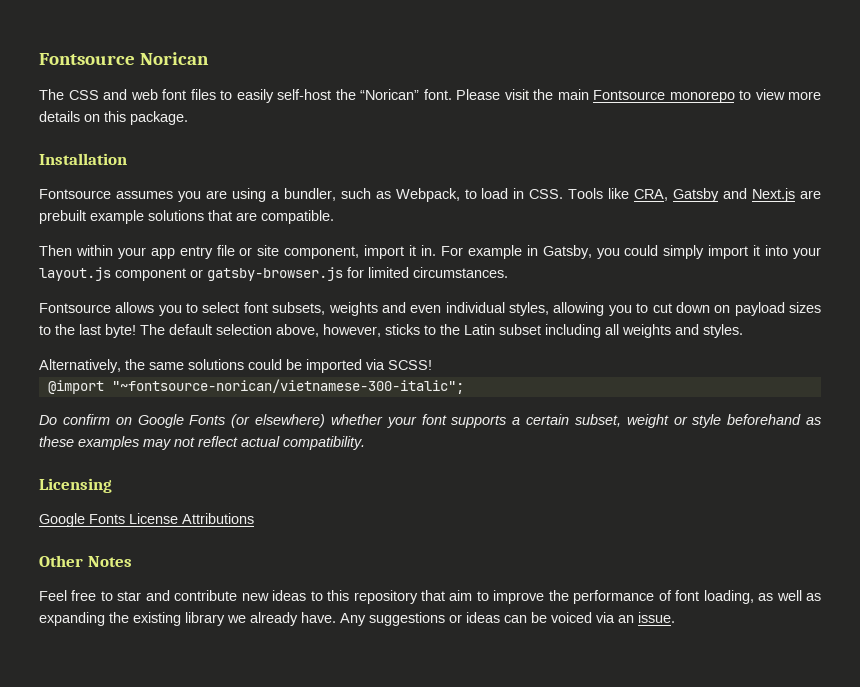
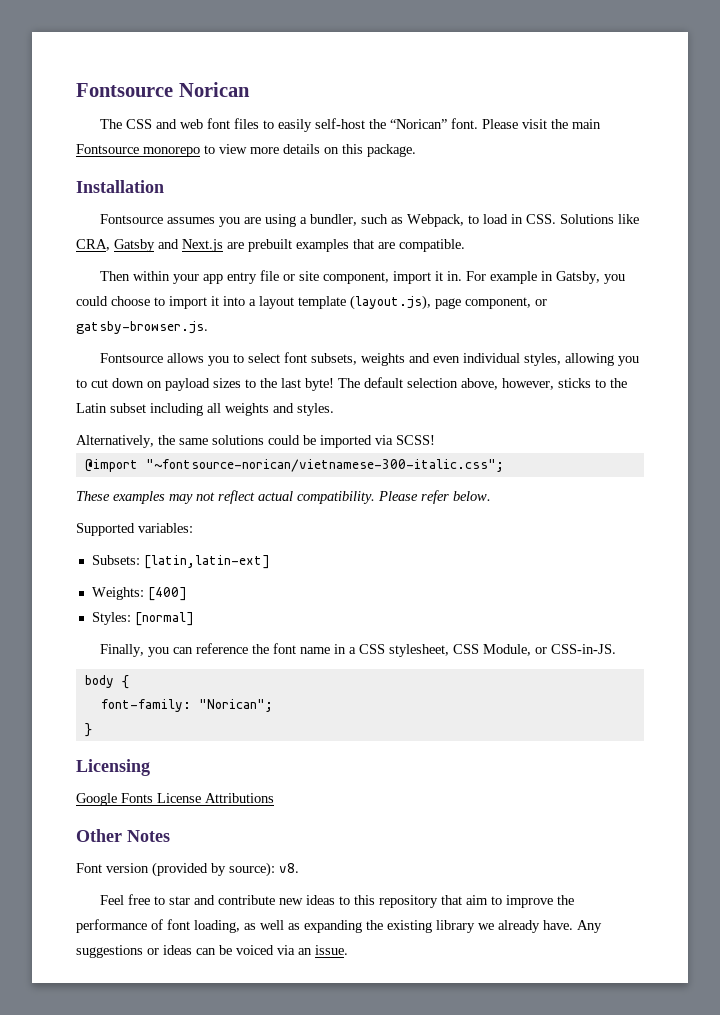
- Fontsource assumes you are using a bundler, such as Webpack, to load in CSS. Tools like CRA, Gatsby and Next.js are prebuilt example solutions that are compatible.
+ Fontsource assumes you are using a bundler, such as Webpack, to load in CSS. Solutions like CRA, Gatsby and Next.js are prebuilt examples that are compatible.
- For example in Gatsby, you could simply import it into your layout.js component or gatsby-browser.js for limited circumstances.
+ For example in Gatsby, you could choose to import it into a layout template (layout.js), page component, or gatsby-browser.js.
- @import "~fontsource-norican/vietnamese-300-italic";
- Do confirm on Google Fonts (or elsewhere) whether your font supports a certain subset, weight or style beforehand as these examples may not reflect actual compatibility.
+ @import "~fontsource-norican/vietnamese-300-italic.css";
+ These examples may not reflect actual compatibility. Please refer below.
+ Supported variables:
+ Subsets: [latin,latin-ext]
+ Weights: [400]
+ Styles: [normal]
+ Finally, you can reference the font name in a CSS stylesheet, CSS Module, or CSS-in-JS.
+ body {
+ font-family: "Norican";
+ }
+ Font version (provided by source): v8.

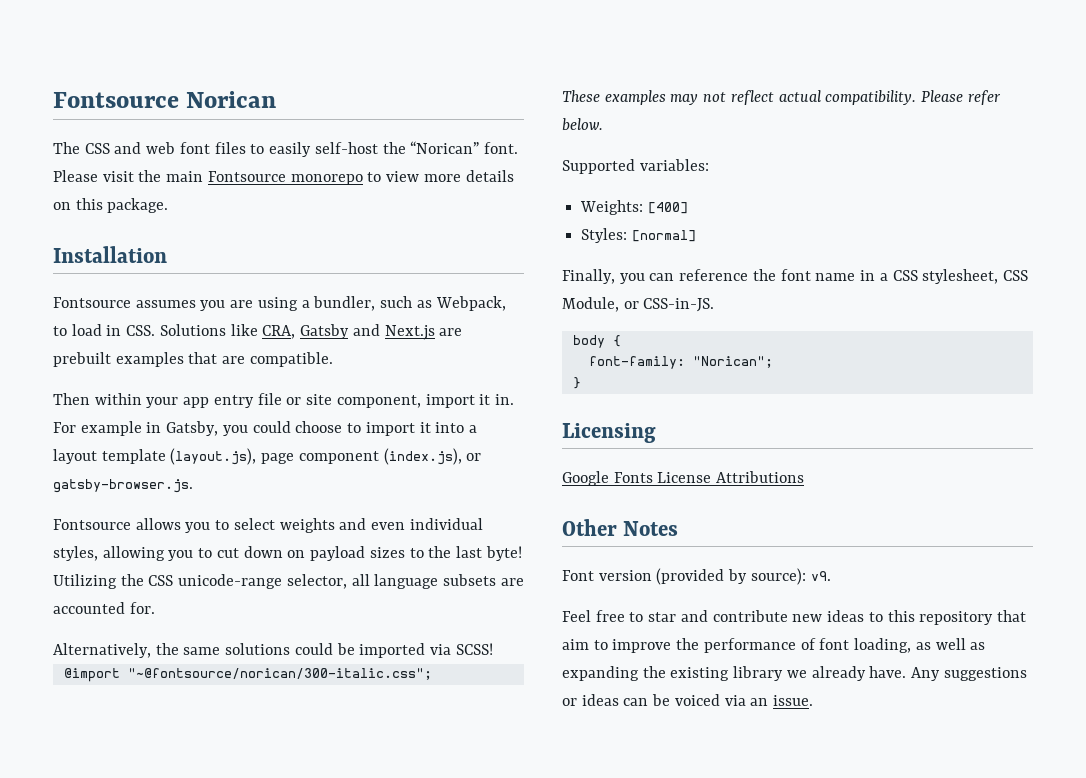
- For example in Gatsby, you could choose to import it into a layout template (layout.js), page component, or gatsby-browser.js.
+ For example in Gatsby, you could choose to import it into a layout template (layout.js), page component (index.js), or gatsby-browser.js.
- Fontsource allows you to select font subsets, weights and even individual styles, allowing you to cut down on payload sizes to the last byte!
+ Fontsource allows you to select weights and even individual styles, allowing you to cut down on payload sizes to the last byte!
- The default selection above, however, sticks to the Latin subset including all weights and styles.
+ Utilizing the CSS unicode-range selector, all language subsets are accounted for.
- @import "~fontsource-norican/vietnamese-300-italic.css";
+ @import "~@fontsource/norican/300-italic.css";
- Subsets: [latin,latin-ext]
- Font version (provided by source): v8.
+ Font version (provided by source): v9.

